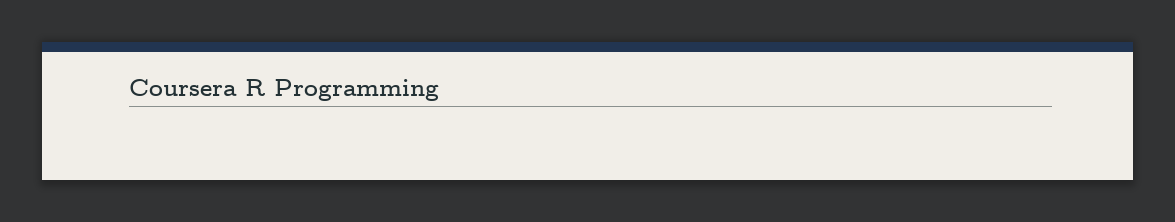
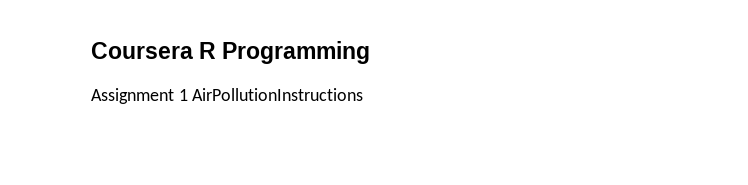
+ Assignment 1 AirPollutionInstructions

